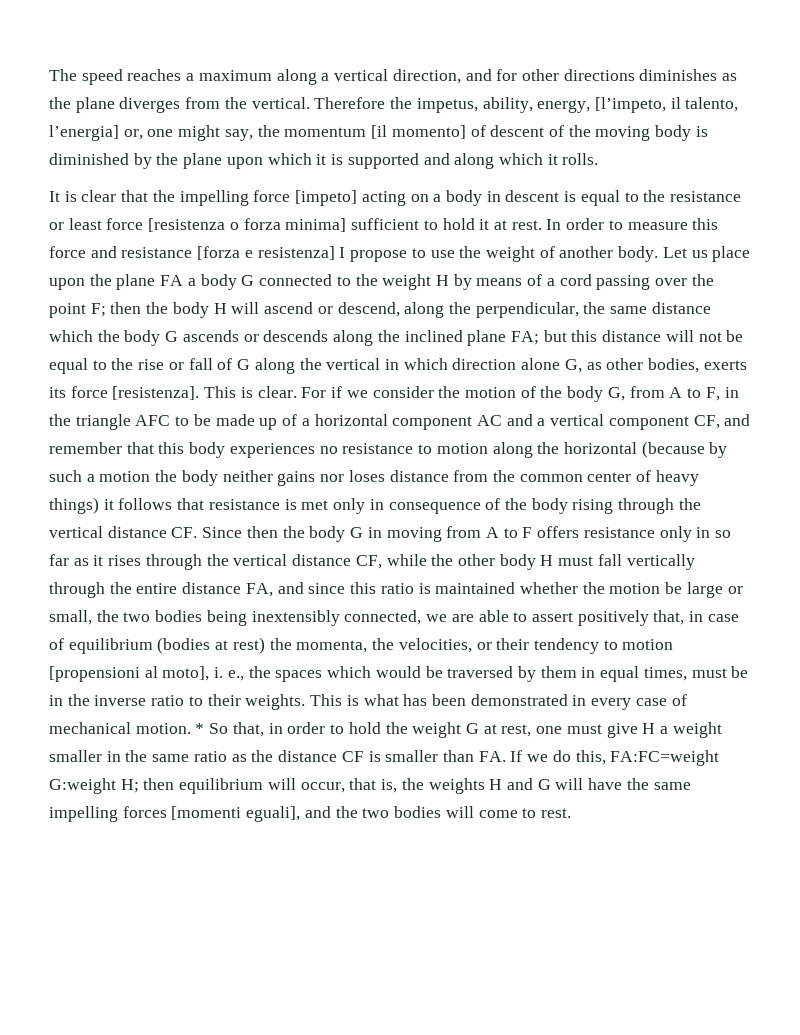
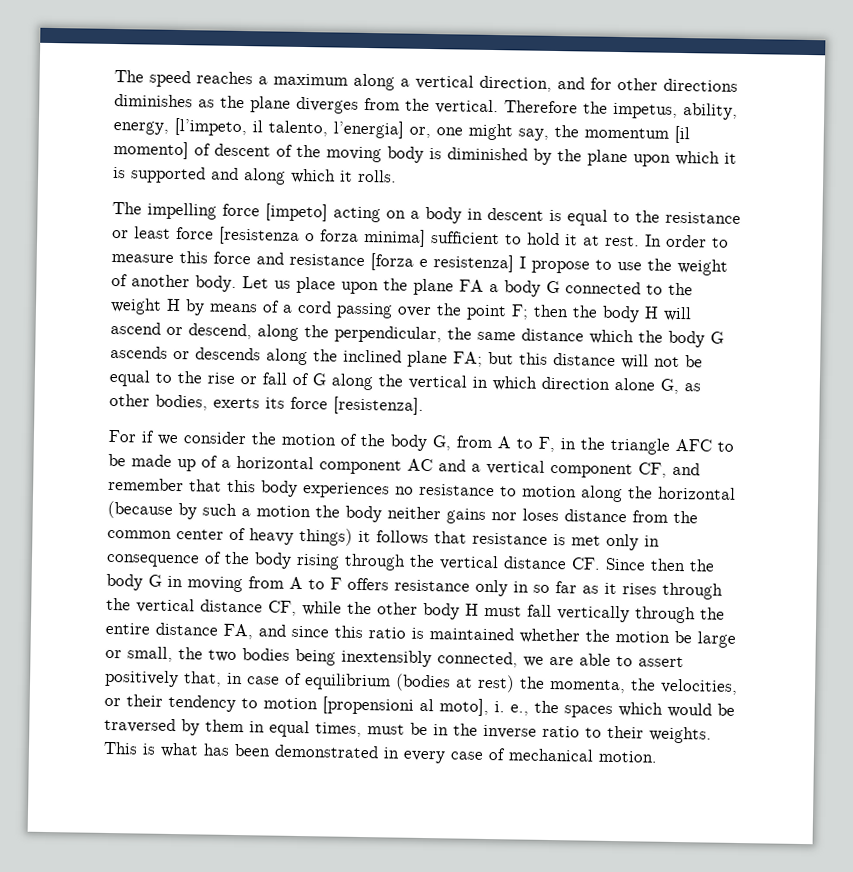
- It is clear that the impelling force [impeto] acting on a body in descent is equal to the resistance or least force [resistenza o forza minima] sufficient to hold it at rest.
+ The impelling force [impeto] acting on a body in descent is equal to the resistance or least force [resistenza o forza minima] sufficient to hold it at rest.
- but this distance will not be equal to the rise or fall of G along the vertical in which direction alone G, as other bodies, exerts its force [resistenza]. This is clear. For if we consider the motion of the body G, from A to F, in the triangle AFC to be made up of a horizontal component AC and a vertical component CF, and remember that this body experiences no resistance to motion along the horizontal (because by such a motion the body neither gains nor loses distance from the common center of heavy things) it follows that resistance is met only in consequence of the body rising through the vertical distance CF. Since then the body G in moving from A to F offers resistance only in so far as it rises through the vertical distance CF, while the other body H must fall vertically through the entire distance FA, and since this ratio is maintained whether the motion be large or small, the two bodies being inextensibly connected, we are able to assert positively that, in case of equilibrium (bodies at rest) the momenta, the velocities, or their tendency to motion [propensioni al moto], i. e., the spaces which would be traversed by them in equal times, must be in the inverse ratio to their weights.
+ but this distance will not be equal to the rise or fall of G along the vertical in which direction alone G, as other bodies, exerts its force [resistenza].
+ For if we consider the motion of the body G, from A to F, in the triangle AFC to be made up of a horizontal component AC and a vertical component CF, and remember that this body experiences no resistance to motion along the horizontal (because by such a motion the body neither gains nor loses distance from the common center of heavy things) it follows that resistance is met only in consequence of the body rising through the vertical distance CF. Since then the body G in moving from A to F offers resistance only in so far as it rises through the vertical distance CF, while the other body H must fall vertically through the entire distance FA, and since this ratio is maintained whether the motion be large or small, the two bodies being inextensibly connected, we are able to assert positively that, in case of equilibrium (bodies at rest) the momenta, the velocities, or their tendency to motion [propensioni al moto], i. e., the spaces which would be traversed by them in equal times, must be in the inverse ratio to their weights.
- * So that, in order to hold the weight G at rest, one must give H a weight smaller in the same ratio as the distance CF is smaller than FA. If we do this, FA:FC=weight G:weight H; then equilibrium will occur, that is, the weights H and G will have the same impelling forces [momenti eguali], and the two bodies will come to rest.

